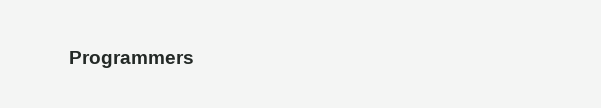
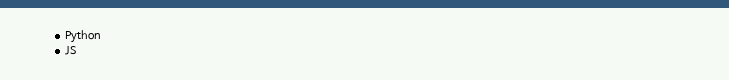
- Programmers
+ Python
+ JS

